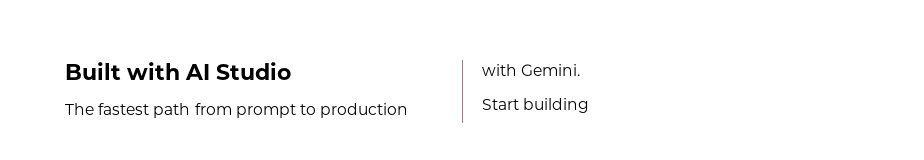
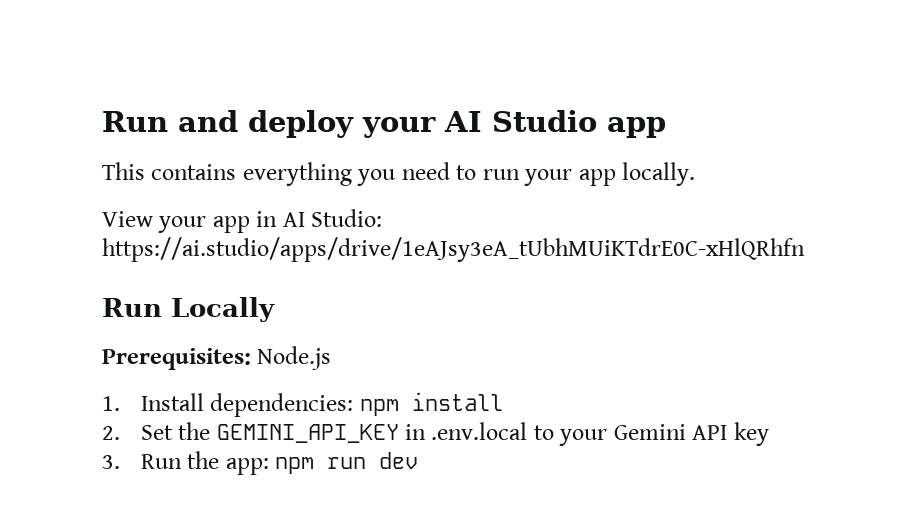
- Built with AI Studio
- The fastest path from prompt to production with Gemini.
- Start building
+ Run and deploy your AI Studio app
+ This contains everything you need to run your app locally.
+ View your app in AI Studio: https://ai.studio/apps/drive/1eAJsy3eA_tUbhMUiKTdrE0C-xHlQRhfn
+ Run Locally
+ Prerequisites: Node.js
+ 1. Install dependencies: npm install
+ 2. Set the GEMINI_API_KEY in .env.local to your Gemini API key
+ 3. Run the app: npm run dev

